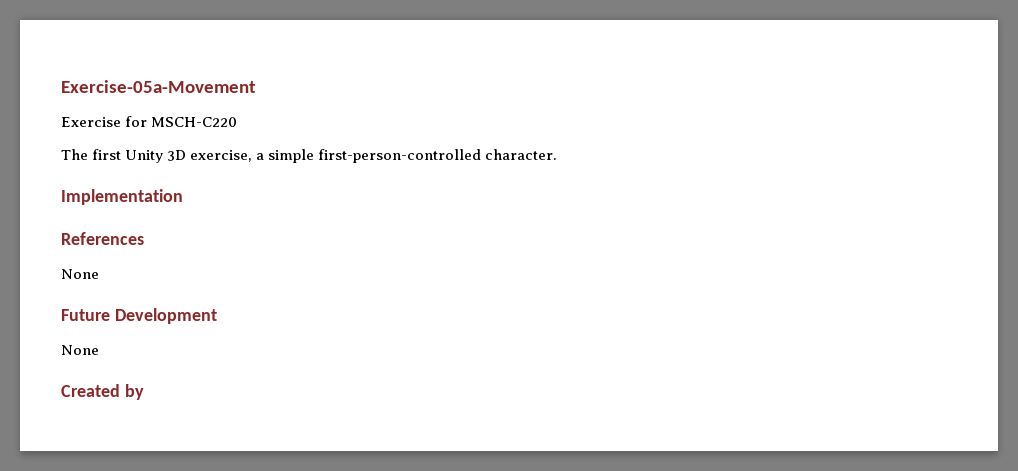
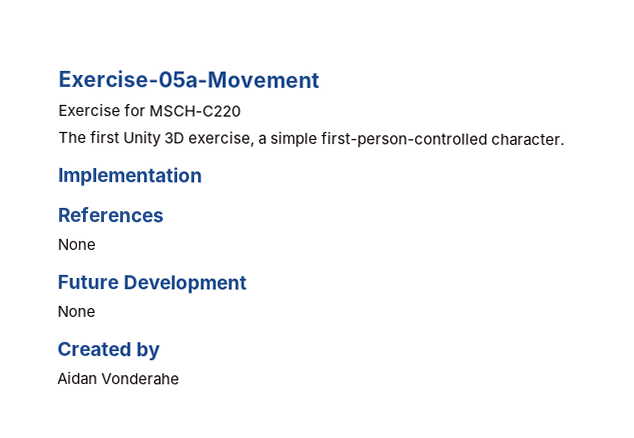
+ Aidan Vonderahe

